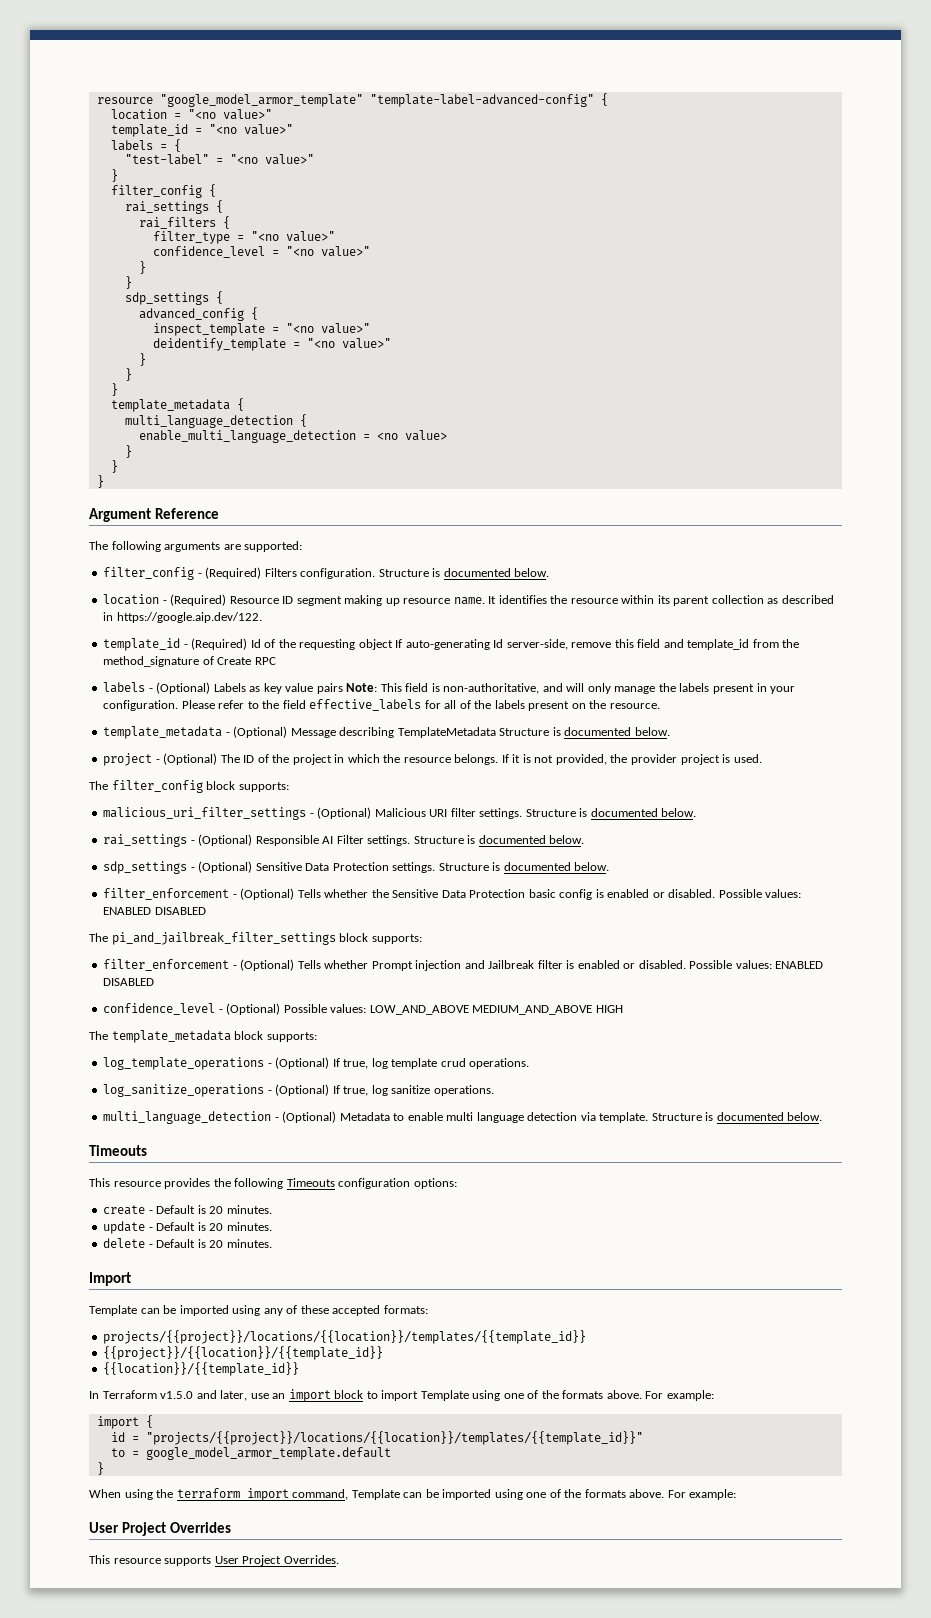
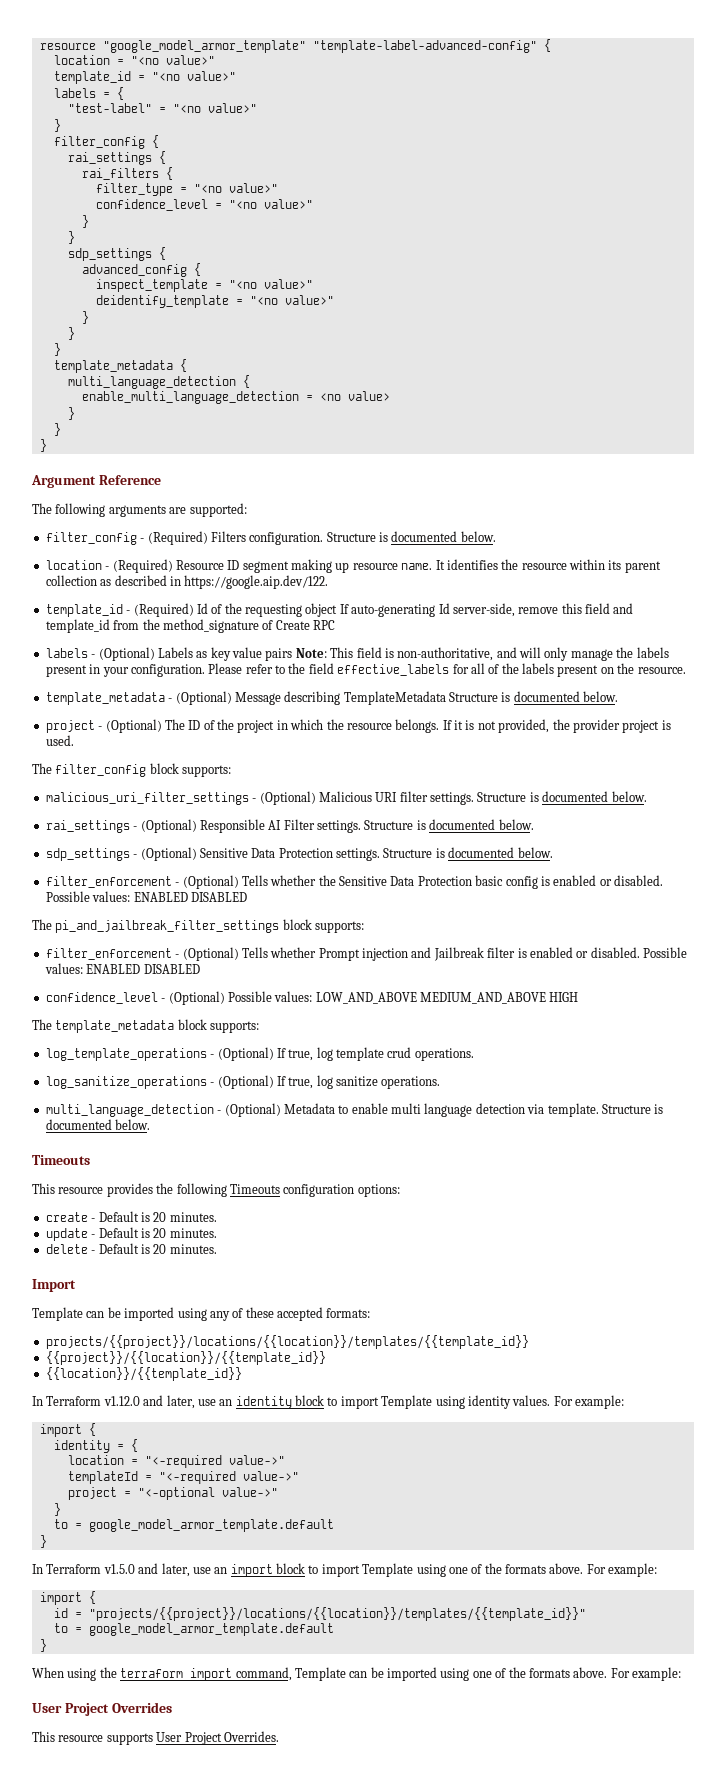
+ In Terraform v1.12.0 and later, use an identity block to import Template using identity values. For example:
+ import {
+ identity = {
+ location = "<-required value->"
+ templateId = "<-required value->"
+ project = "<-optional value->"
+ }
+ to = google_model_armor_template.default
+ }

